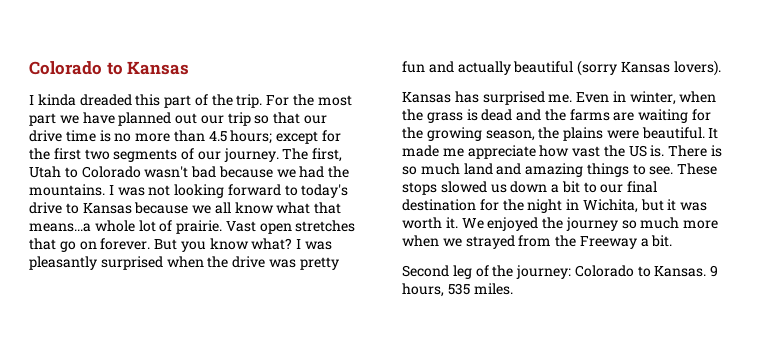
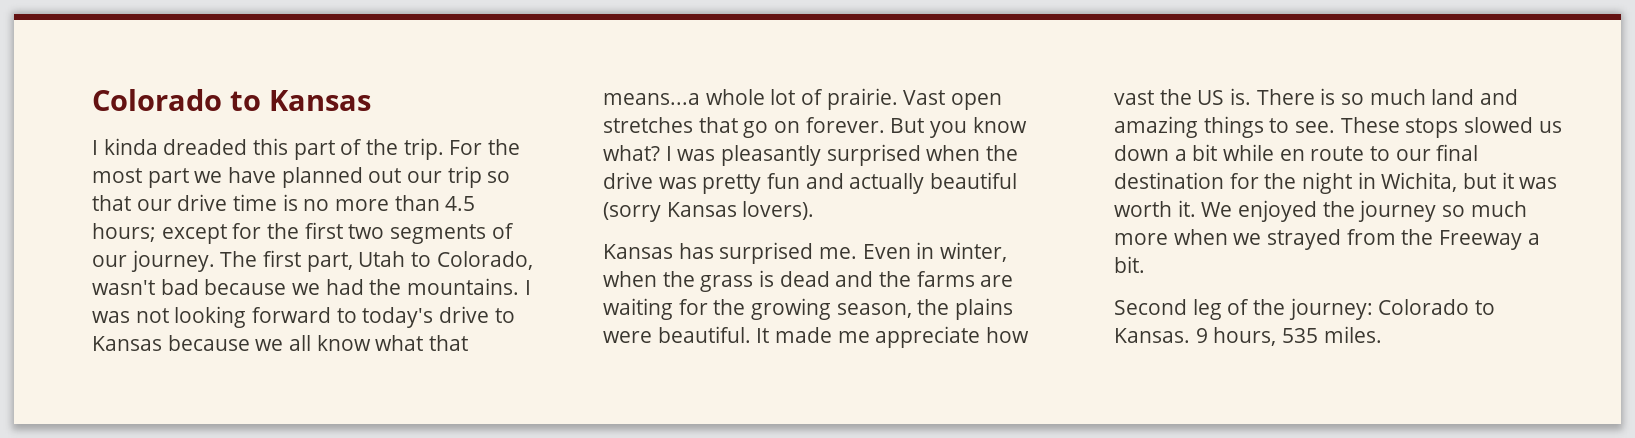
- The first, Utah to Colorado wasn't bad because we had the mountains.
+ The first part, Utah to Colorado, wasn't bad because we had the mountains.
- These stops slowed us down a bit to our final destination for the night in Wichita, but it was worth it.
+ These stops slowed us down a bit while en route to our final destination for the night in Wichita, but it was worth it.

